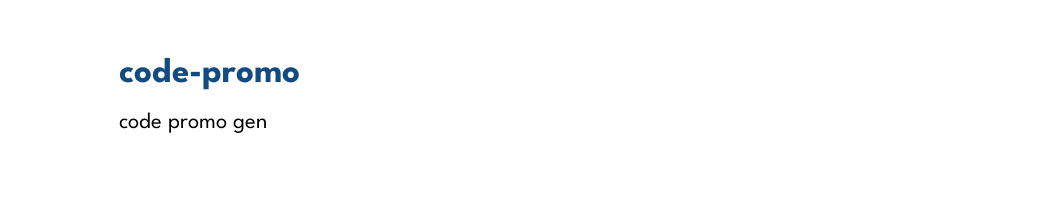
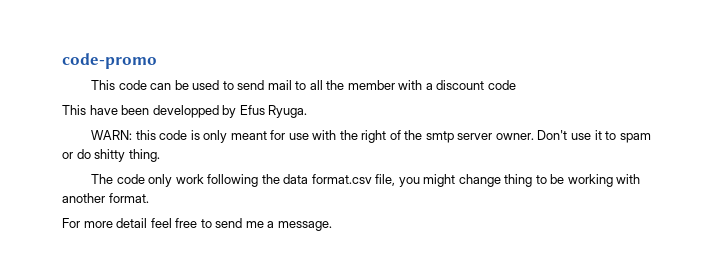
- code promo gen
+ This code can be used to send mail to all the member with a discount code
+ This have been developped by Efus Ryuga.
+ WARN: this code is only meant for use with the right of the smtp server owner. Don't use it to spam or do shitty thing.
+ The code only work following the data format.csv file, you might change thing to be working with another format.
+ For more detail feel free to send me a message.

